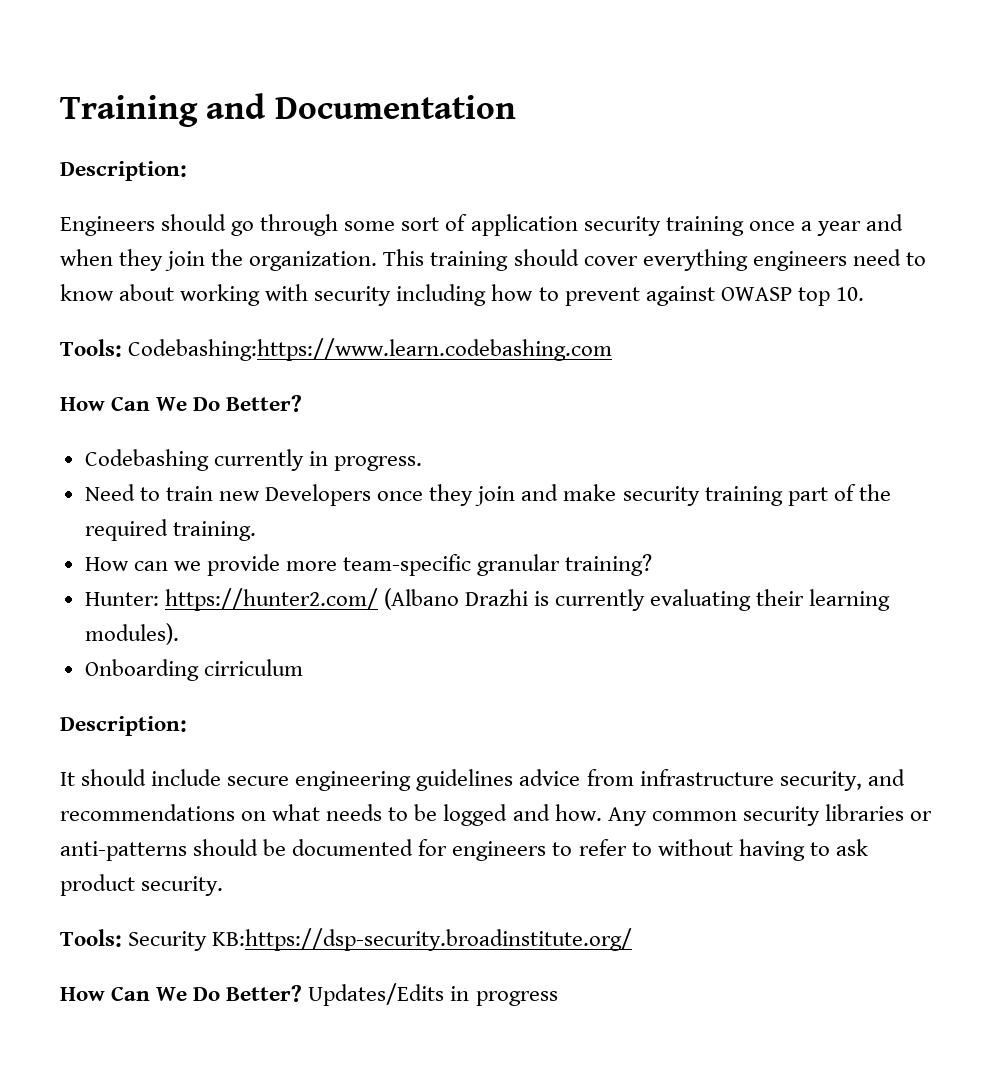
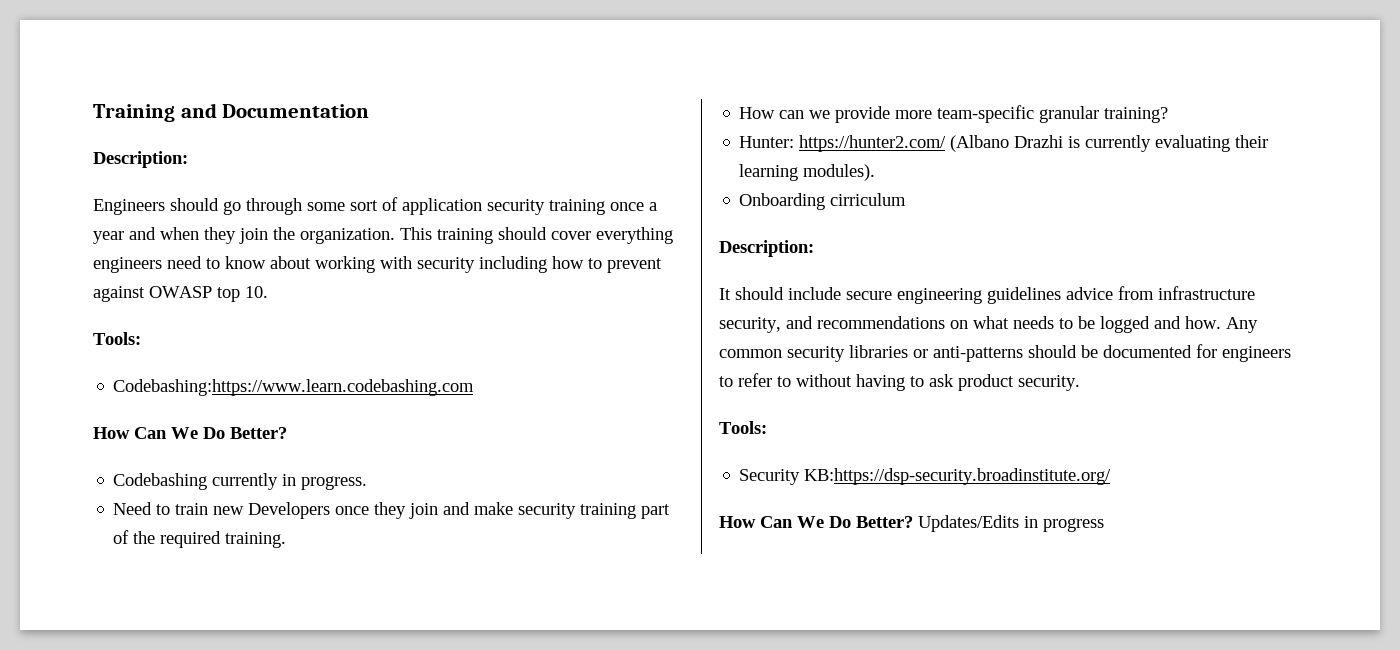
  This training should cover everything engineers need to know about working with security including how to prevent against OWASP top 10.
- Tools: Codebashing:https://www.learn.codebashing.com
+ Tools:
+ Codebashing:https://www.learn.codebashing.com
  Any common security libraries or anti-patterns should be documented for engineers to refer to without having to ask product security.
- Tools: Security KB:https://dsp-security.broadinstitute.org/
+ Tools:
+ Security KB:https://dsp-security.broadinstitute.org/

